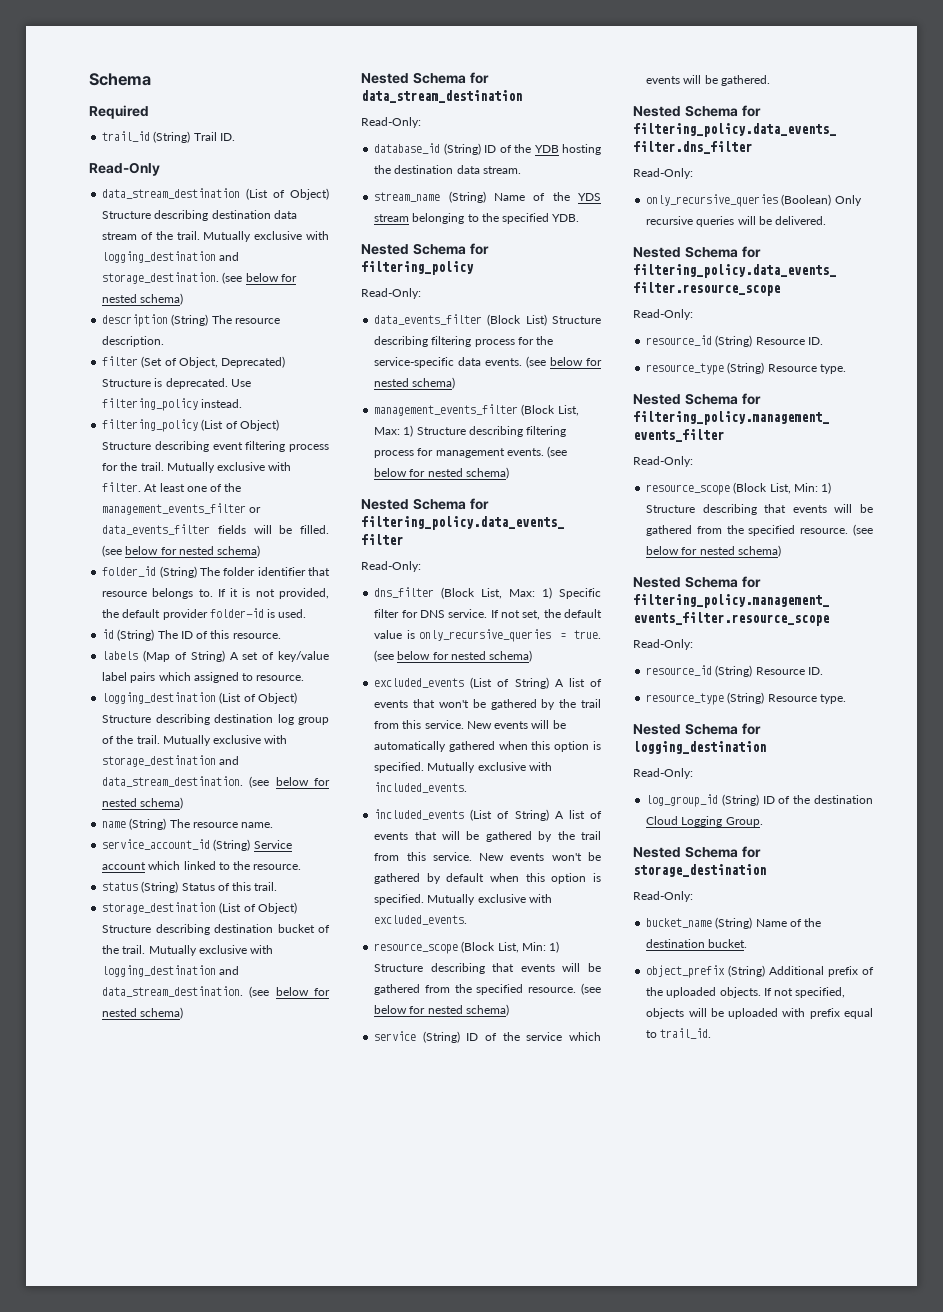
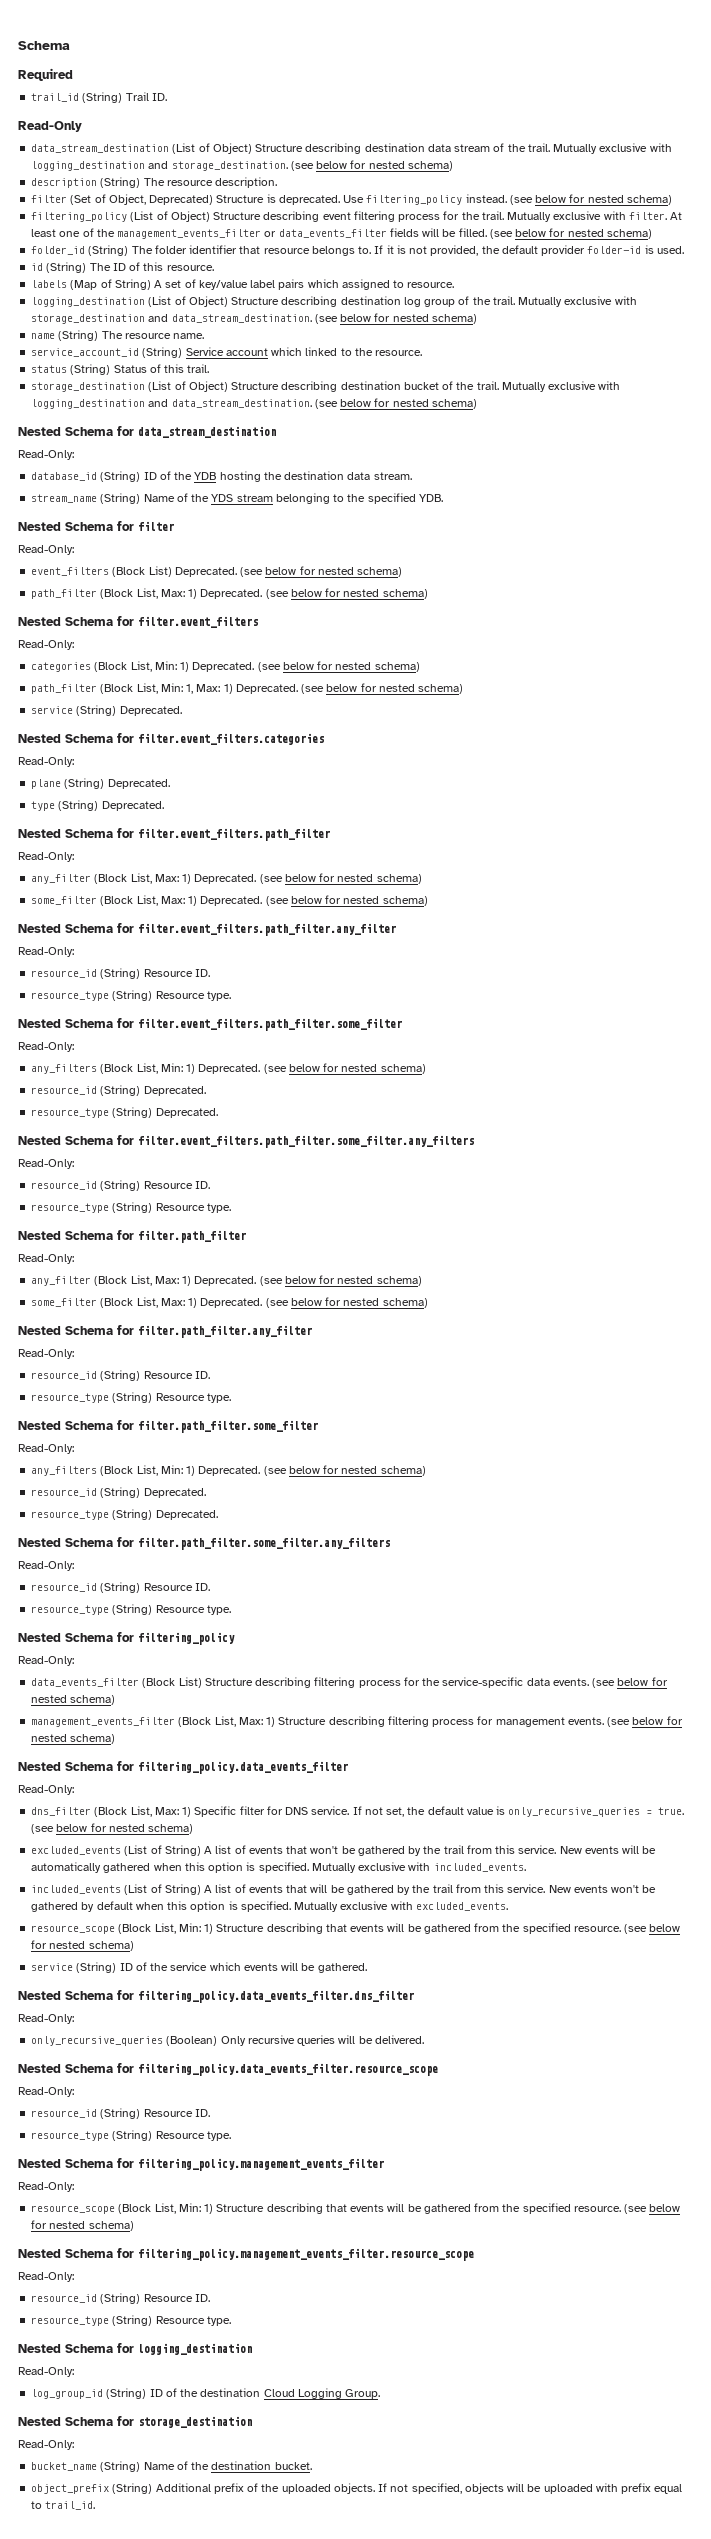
- Use filtering_policy instead.
+ Use filtering_policy instead. (see below for nested schema)
+ Nested Schema for filter
+ Read-Only:
+ event_filters (Block List) Deprecated. (see below for nested schema)
+ path_filter (Block List, Max: 1) Deprecated. (see below for nested schema)
+ Nested Schema for filter.event_filters
+ Read-Only:
+ categories (Block List, Min: 1) Deprecated. (see below for nested schema)
+ path_filter (Block List, Min: 1, Max: 1) Deprecated. (see below for nested schema)
+ service (String) Deprecated.
+ Nested Schema for filter.event_filters.categories
+ Read-Only:
+ plane (String) Deprecated.
+ type (String) Deprecated.
+ Nested Schema for filter.event_filters.path_filter
+ Read-Only:
+ any_filter (Block List, Max: 1) Deprecated. (see below for nested schema)
+ some_filter (Block List, Max: 1) Deprecated. (see below for nested schema)
+ Nested Schema for filter.event_filters.path_filter.any_filter
+ Read-Only:
+ resource_id (String) Resource ID.
+ resource_type (String) Resource type.
+ Nested Schema for filter.event_filters.path_filter.some_filter
+ Read-Only:
+ any_filters (Block List, Min: 1) Deprecated. (see below for nested schema)
+ resource_id (String) Deprecated.
+ resource_type (String) Deprecated.
+ Nested Schema for filter.event_filters.path_filter.some_filter.any_filters
+ Read-Only:
+ resource_id (String) Resource ID.
+ resource_type (String) Resource type.
+ Nested Schema for filter.path_filter
+ Read-Only:
+ any_filter (Block List, Max: 1) Deprecated. (see below for nested schema)
+ some_filter (Block List, Max: 1) Deprecated. (see below for nested schema)
+ Nested Schema for filter.path_filter.any_filter
+ Read-Only:
+ resource_id (String) Resource ID.
+ resource_type (String) Resource type.
+ Nested Schema for filter.path_filter.some_filter
+ Read-Only:
+ any_filters (Block List, Min: 1) Deprecated. (see below for nested schema)
+ resource_id (String) Deprecated.
+ resource_type (String) Deprecated.
+ Nested Schema for filter.path_filter.some_filter.any_filters
+ Read-Only:
+ resource_id (String) Resource ID.
+ resource_type (String) Resource type.

